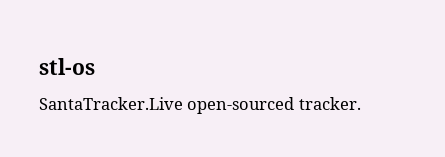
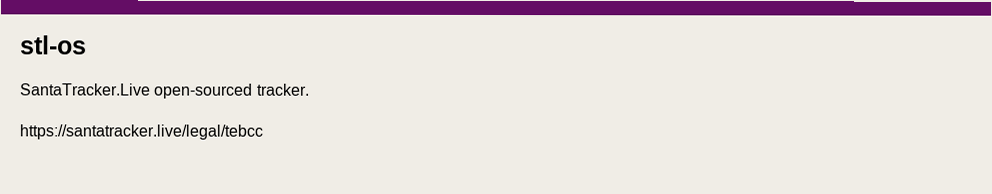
+ https://santatracker.live/legal/tebcc

